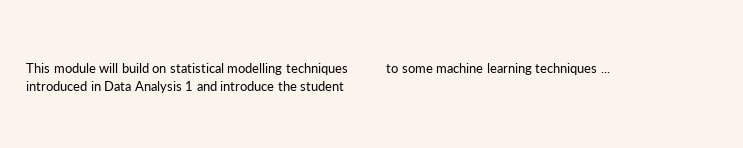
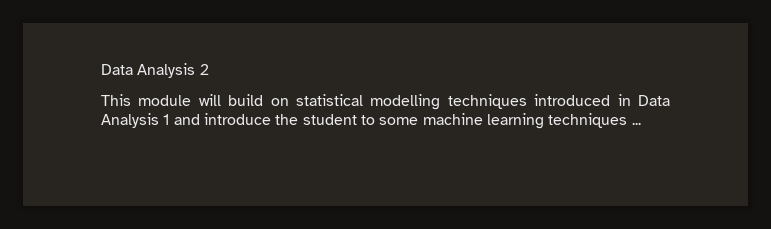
+ Data Analysis 2

